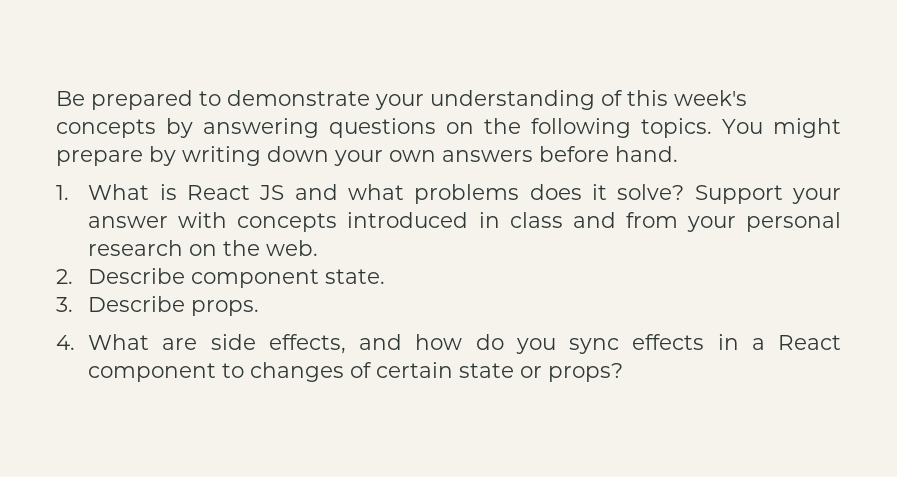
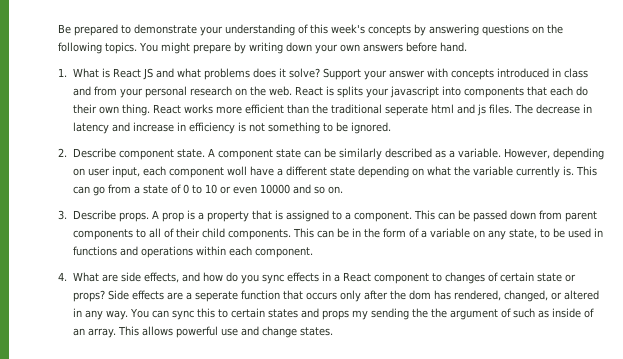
- Support your answer with concepts introduced in class and from your personal research on the web.
- 2. Describe component state.
- 3. Describe props.
+ Support your answer with concepts introduced in class and from your personal research on the web. React is splits your javascript into components that each do their own thing. React works more efficient than the traditional seperate html and js files. The decrease in latency and increase in efficiency is not something to be ignored.
+ 2. Describe component state. A component state can be similarly described as a variable. However, depending on user input, each component woll have a different state depending on what the variable currently is. This can go from a state of 0 to 10 or even 10000 and so on.
+ 3. Describe props. A prop is a property that is assigned to a component. This can be passed down from parent components to all of their child components. This can be in the form of a variable on any state, to be used in functions and operations within each component.
+ Side effects are a seperate function that occurs only after the dom has rendered, changed, or altered in any way. You can sync this to certain states and props my sending the the argument of such as inside of an array. This allows powerful use and change states.

